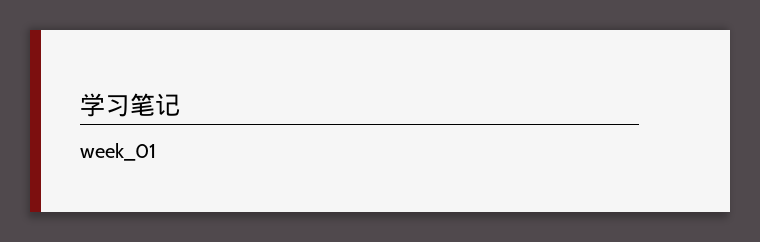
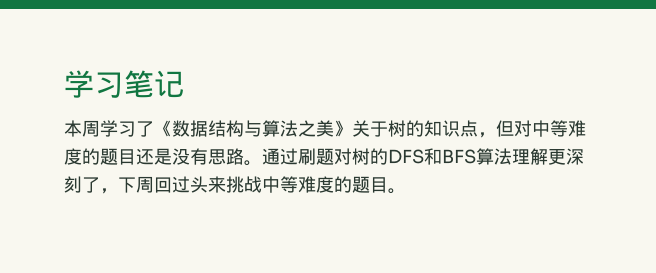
- week_01
+ 本周学习了《数据结构与算法之美》关于树的知识点，但对中等难度的题目还是没有思路。通过刷题对树的DFS和BFS算法理解更深刻了，下周回过头来挑战中等难度的题目。

